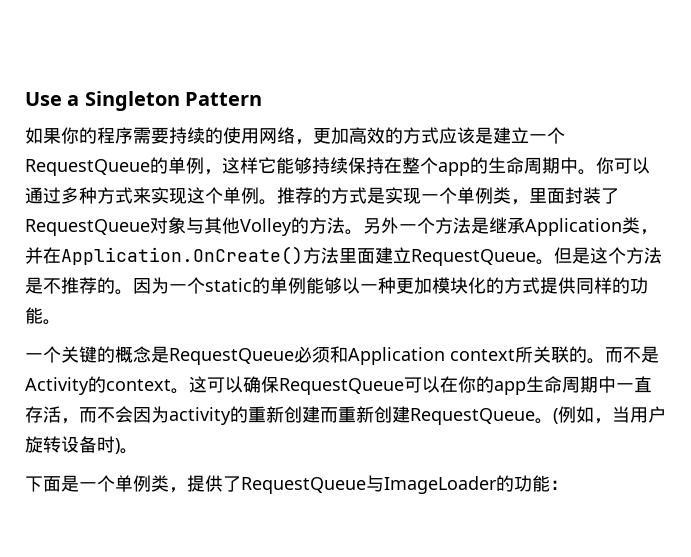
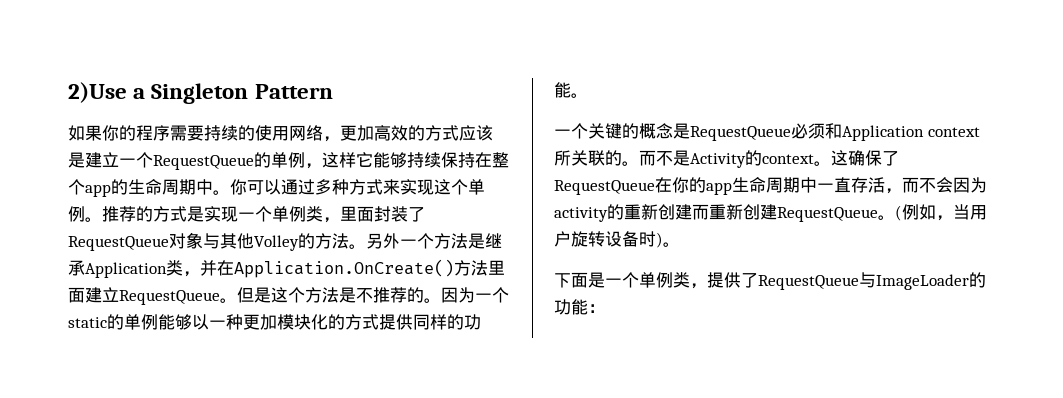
- Use a Singleton Pattern
+ 2)Use a Singleton Pattern
- 这可以确保RequestQueue可以在你的app生命周期中一直存活，而不会因为activity的重新创建而重新创建RequestQueue。
+ 这确保了RequestQueue在你的app生命周期中一直存活，而不会因为activity的重新创建而重新创建RequestQueue。

